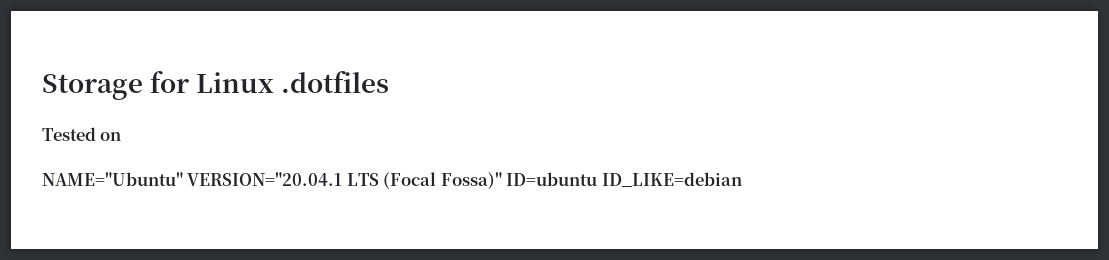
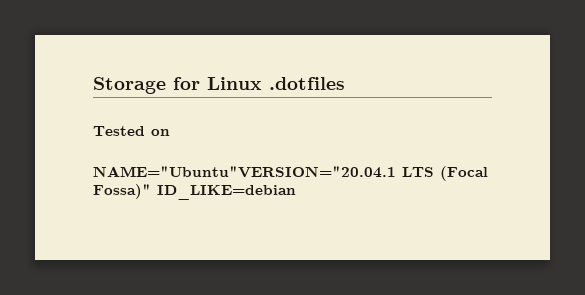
- NAME="Ubuntu" VERSION="20.04.1 LTS (Focal Fossa)" ID=ubuntu ID_LIKE=debian
+ NAME="Ubuntu"VERSION="20.04.1 LTS (Focal Fossa)" ID_LIKE=debian

